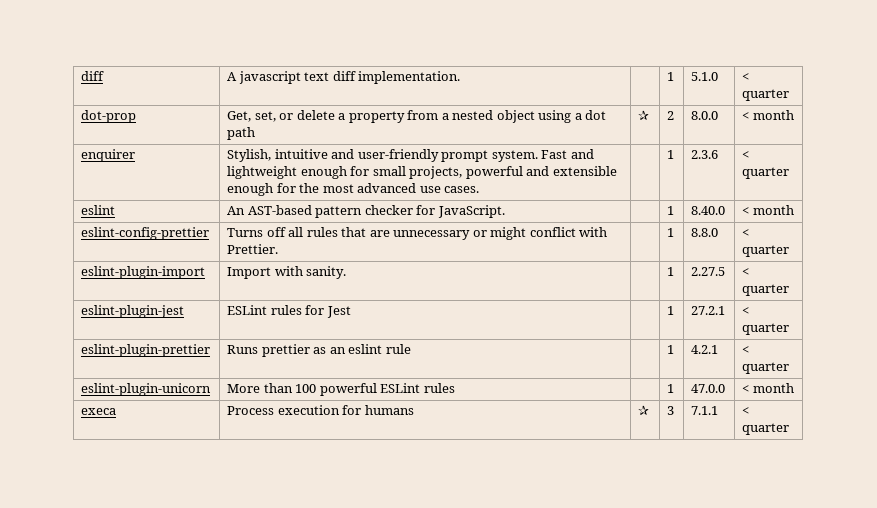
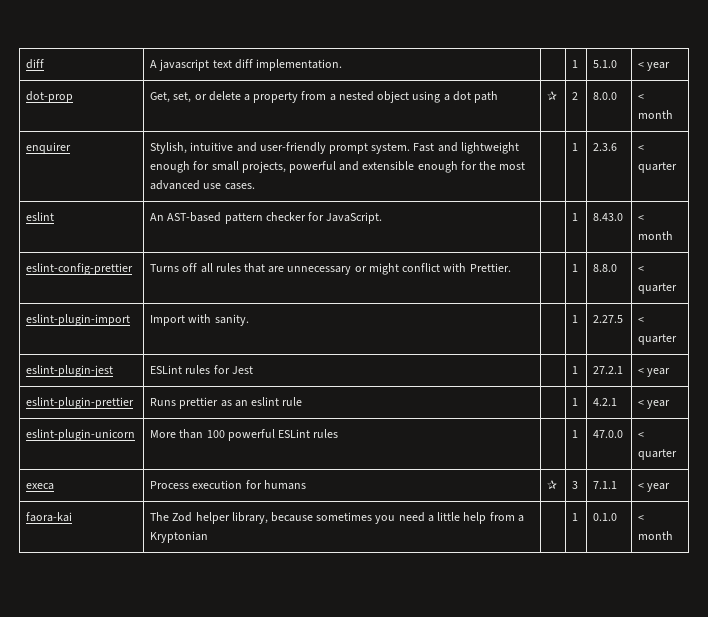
- diff | A javascript text diff implementation. | | 1 | 5.1.0 | < quarter
+ diff | A javascript text diff implementation. | | 1 | 5.1.0 | < year
- eslint | An AST-based pattern checker for JavaScript. | | 1 | 8.40.0 | < month
+ eslint | An AST-based pattern checker for JavaScript. | | 1 | 8.43.0 | < month
- eslint-plugin-jest | ESLint rules for Jest | | 1 | 27.2.1 | < quarter
+ eslint-plugin-jest | ESLint rules for Jest | | 1 | 27.2.1 | < year
- eslint-plugin-prettier | Runs prettier as an eslint rule | | 1 | 4.2.1 | < quarter
+ eslint-plugin-prettier | Runs prettier as an eslint rule | | 1 | 4.2.1 | < year
- eslint-plugin-unicorn | More than 100 powerful ESLint rules | | 1 | 47.0.0 | < month
+ eslint-plugin-unicorn | More than 100 powerful ESLint rules | | 1 | 47.0.0 | < quarter
- execa | Process execution for humans | ✰ | 3 | 7.1.1 | < quarter
+ execa | Process execution for humans | ✰ | 3 | 7.1.1 | < year
+ faora-kai | The Zod helper library, because sometimes you need a little help from a Kryptonian | | 1 | 0.1.0 | < month

